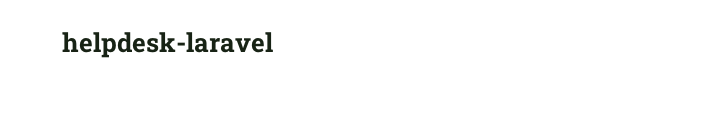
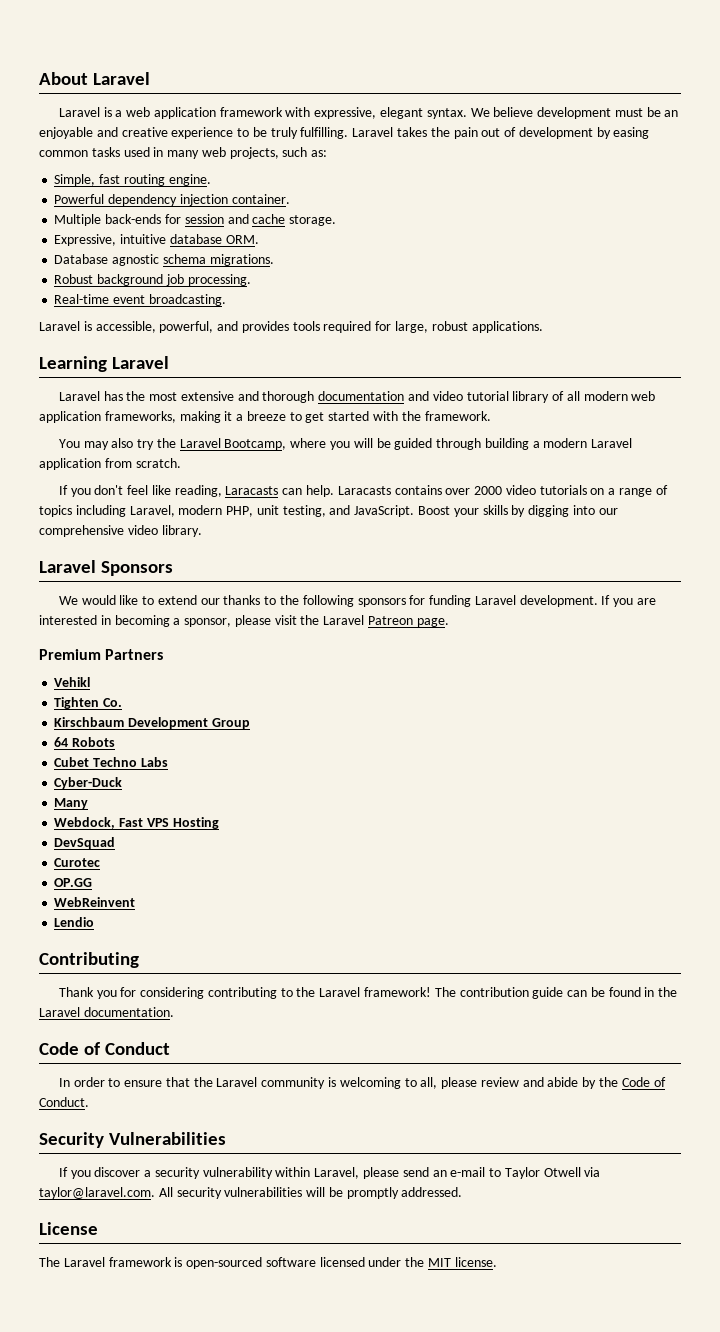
- helpdesk-laravel
+ About Laravel
+ Laravel is a web application framework with expressive, elegant syntax. We believe development must be an enjoyable and creative experience to be truly fulfilling. Laravel takes the pain out of development by easing common tasks used in many web projects, such as:
+ Simple, fast routing engine.
+ Powerful dependency injection container.
+ Multiple back-ends for session and cache storage.
+ Expressive, intuitive database ORM.
+ Database agnostic schema migrations.
+ Robust background job processing.
+ Real-time event broadcasting.
+ Laravel is accessible, powerful, and provides tools required for large, robust applications.
+ Learning Laravel
+ Laravel has the most extensive and thorough documentation and video tutorial library of all modern web application frameworks, making it a breeze to get started with the framework.
+ You may also try the Laravel Bootcamp, where you will be guided through building a modern Laravel application from scratch.
+ If you don't feel like reading, Laracasts can help. Laracasts contains over 2000 video tutorials on a range of topics including Laravel, modern PHP, unit testing, and JavaScript. Boost your skills by digging into our comprehensive video library.
+ Laravel Sponsors
+ We would like to extend our thanks to the following sponsors for funding Laravel development. If you are interested in becoming a sponsor, please visit the Laravel Patreon page.
+ Premium Partners
+ Vehikl
+ Tighten Co.
+ Kirschbaum Development Group
+ 64 Robots
+ Cubet Techno Labs
+ Cyber-Duck
+ Many
+ Webdock, Fast VPS Hosting
+ DevSquad
+ Curotec
+ OP.GG
+ WebReinvent
+ Lendio
+ Contributing
+ Thank you for considering contributing to the Laravel framework! The contribution guide can be found in the Laravel documentation.
+ Code of Conduct
+ In order to ensure that the Laravel community is welcoming to all, please review and abide by the Code of Conduct.
+ Security Vulnerabilities
+ If you discover a security vulnerability within Laravel, please send an e-mail to Taylor Otwell via taylor@laravel.com. All security vulnerabilities will be promptly addressed.
+ License
+ The Laravel framework is open-sourced software licensed under the MIT license.

